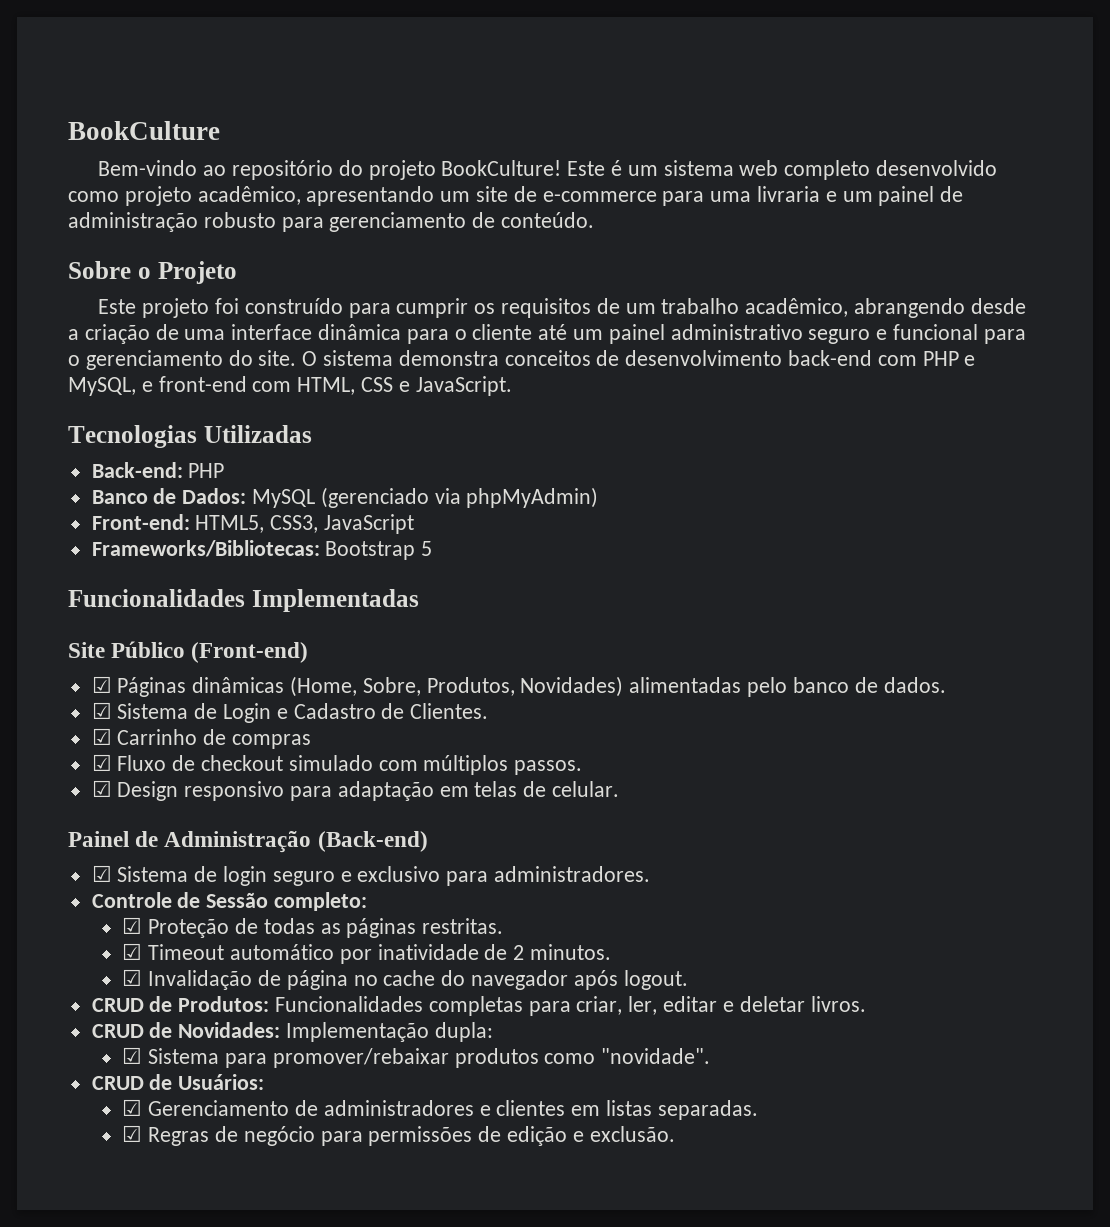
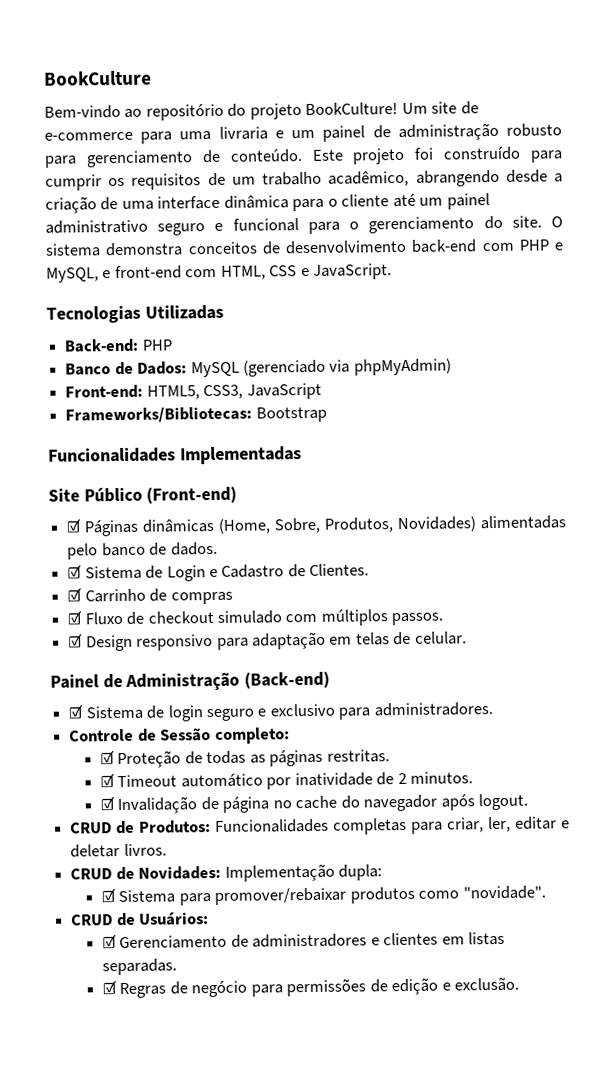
- Este é um sistema web completo desenvolvido como projeto acadêmico, apresentando um site de e-commerce para uma livraria e um painel de administração robusto para gerenciamento de conteúdo.
- Sobre o Projeto
- Este projeto foi construído para cumprir os requisitos de um trabalho acadêmico, abrangendo desde a criação de uma interface dinâmica para o cliente até um painel administrativo seguro e funcional para o gerenciamento do site.
+ Um site de e-commerce para uma livraria e um painel de administração robusto para gerenciamento de conteúdo. Este projeto foi construído para cumprir os requisitos de um trabalho acadêmico, abrangendo desde a criação de uma interface dinâmica para o cliente até um painel administrativo seguro e funcional para o gerenciamento do site.
- Frameworks/Bibliotecas: Bootstrap 5
+ Frameworks/Bibliotecas: Bootstrap

